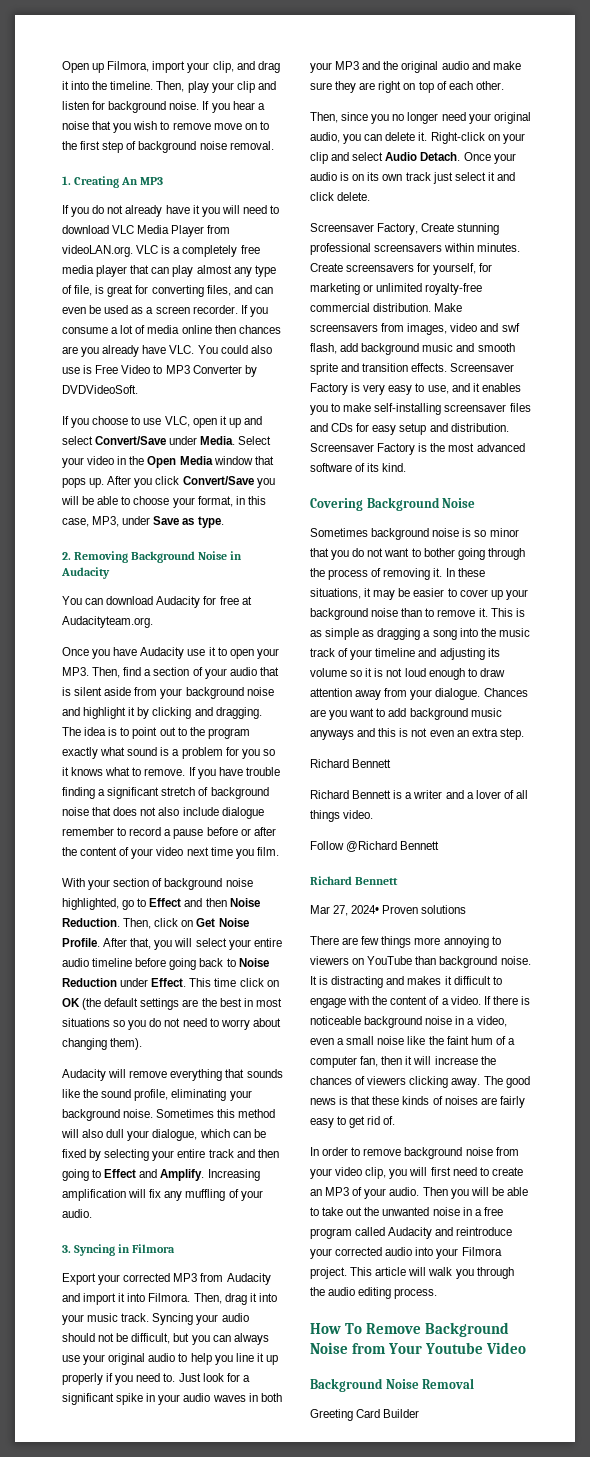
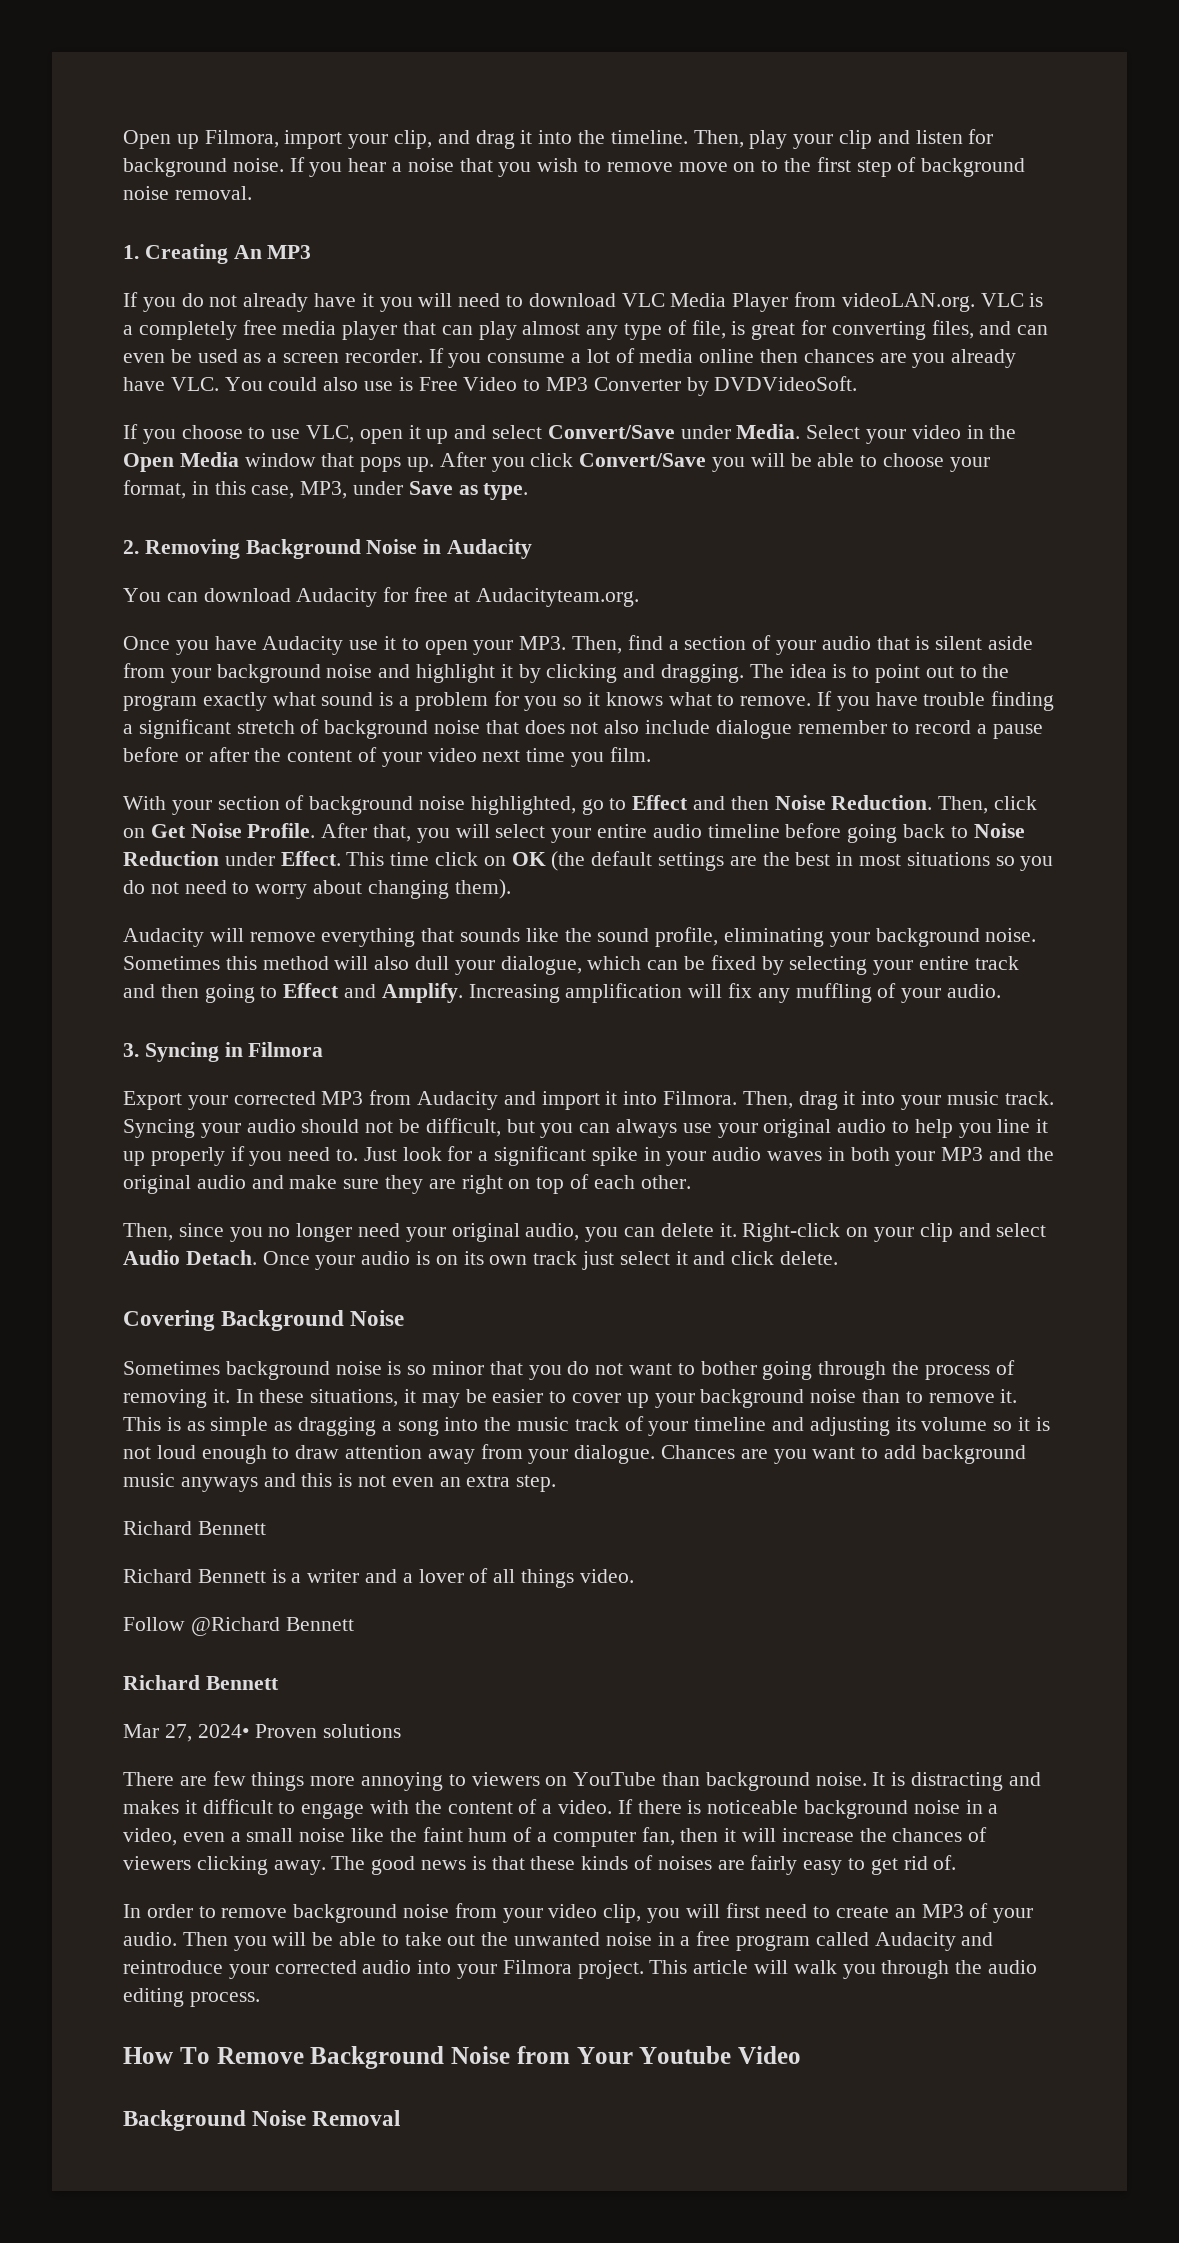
- Screensaver Factory, Create stunning professional screensavers within minutes. Create screensavers for yourself, for marketing or unlimited royalty-free commercial distribution. Make screensavers from images, video and swf flash, add background music and smooth sprite and transition effects. Screensaver Factory is very easy to use, and it enables you to make self-installing screensaver files and CDs for easy setup and distribution. Screensaver Factory is the most advanced software of its kind.
- Greeting Card Builder

